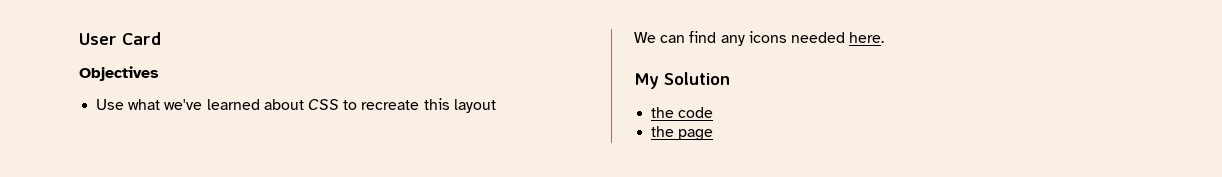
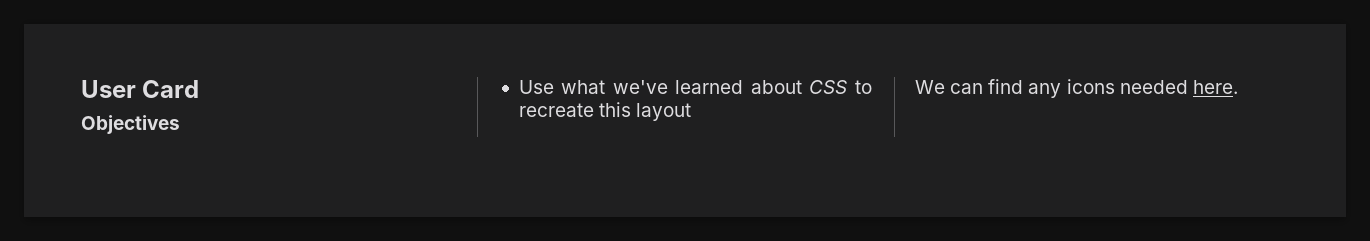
- My Solution
- the code
- the page

